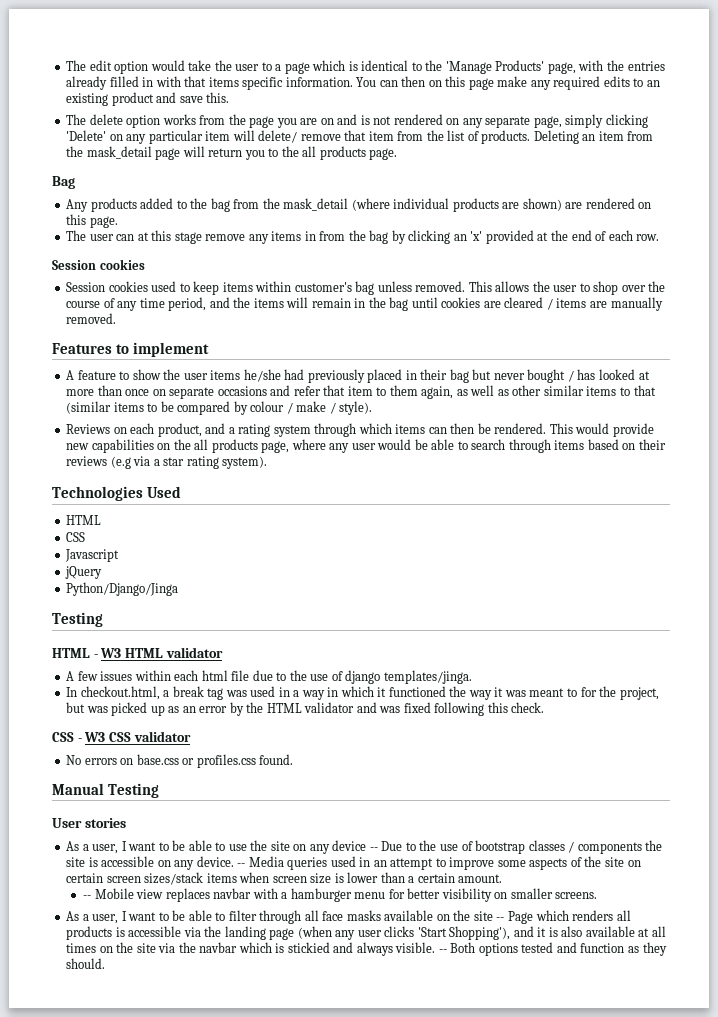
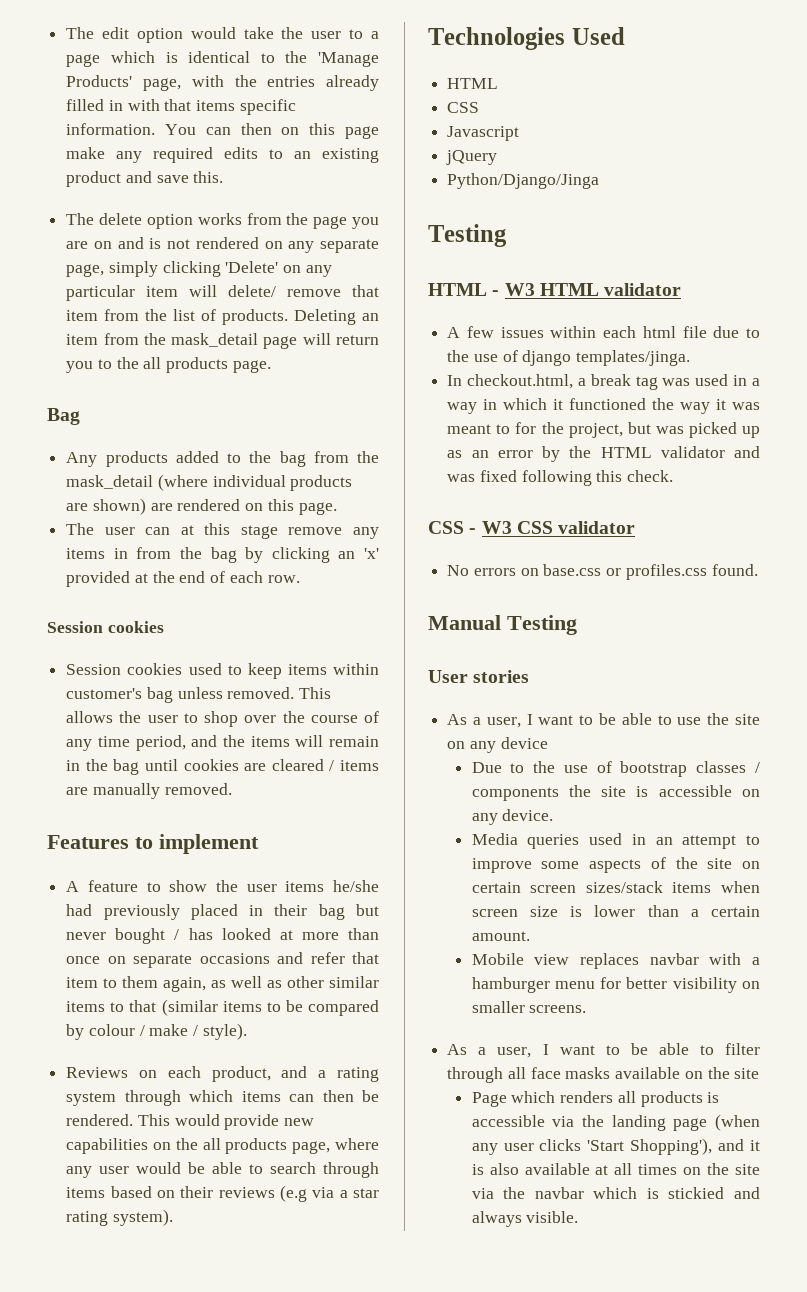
- As a user, I want to be able to use the site on any device -- Due to the use of bootstrap classes / components the site is accessible on any device. -- Media queries used in an attempt to improve some aspects of the site on certain screen sizes/stack items when screen size is lower than a certain amount.
+ As a user, I want to be able to use the site on any device
+ Due to the use of bootstrap classes / components the site is accessible on any device.
+ Media queries used in an attempt to improve some aspects of the site on certain screen sizes/stack items when screen size is lower than a certain amount.
- -- Mobile view replaces navbar with a hamburger menu for better visibility on smaller screens.
+ Mobile view replaces navbar with a hamburger menu for better visibility on smaller screens.
- As a user, I want to be able to filter through all face masks available on the site -- Page which renders all products is accessible via the landing page (when any user clicks 'Start Shopping'), and it is also available at all times on the site via the navbar which is stickied and always visible. -- Both options tested and function as they should.
+ As a user, I want to be able to filter through all face masks available on the site
+ Page which renders all products is accessible via the landing page (when any user clicks 'Start Shopping'), and it is also available at all times on the site via the navbar which is stickied and always visible.

